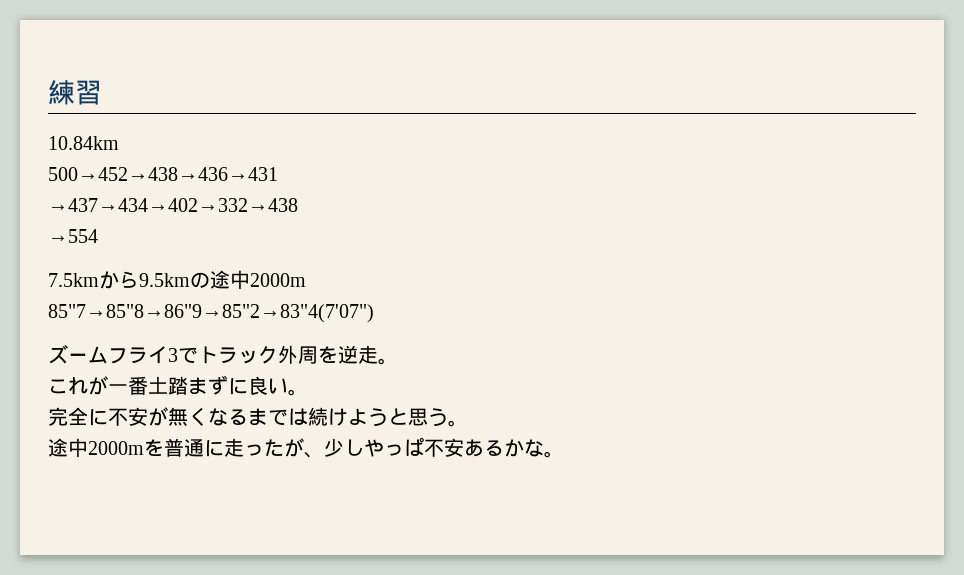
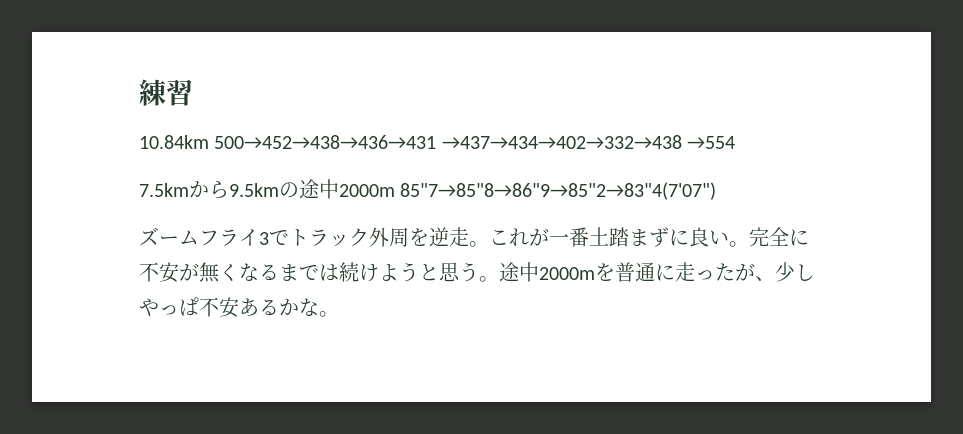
- 10.84km
- 500→452→438→436→431
- →437→434→402→332→438
- →554
+ 10.84km 500→452→438→436→431 →437→434→402→332→438 →554
- 7.5kmから9.5kmの途中2000m
- 85"7→85"8→86"9→85"2→83"4(7'07")
+ 7.5kmから9.5kmの途中2000m 85"7→85"8→86"9→85"2→83"4(7'07")
- ズームフライ3でトラック外周を逆走。
- これが一番土踏まずに良い。
- 完全に不安が無くなるまでは続けようと思う。
- 途中2000mを普通に走ったが、少しやっぱ不安あるかな。
+ ズームフライ3でトラック外周を逆走。これが一番土踏まずに良い。完全に不安が無くなるまでは続けようと思う。途中2000mを普通に走ったが、少しやっぱ不安あるかな。

